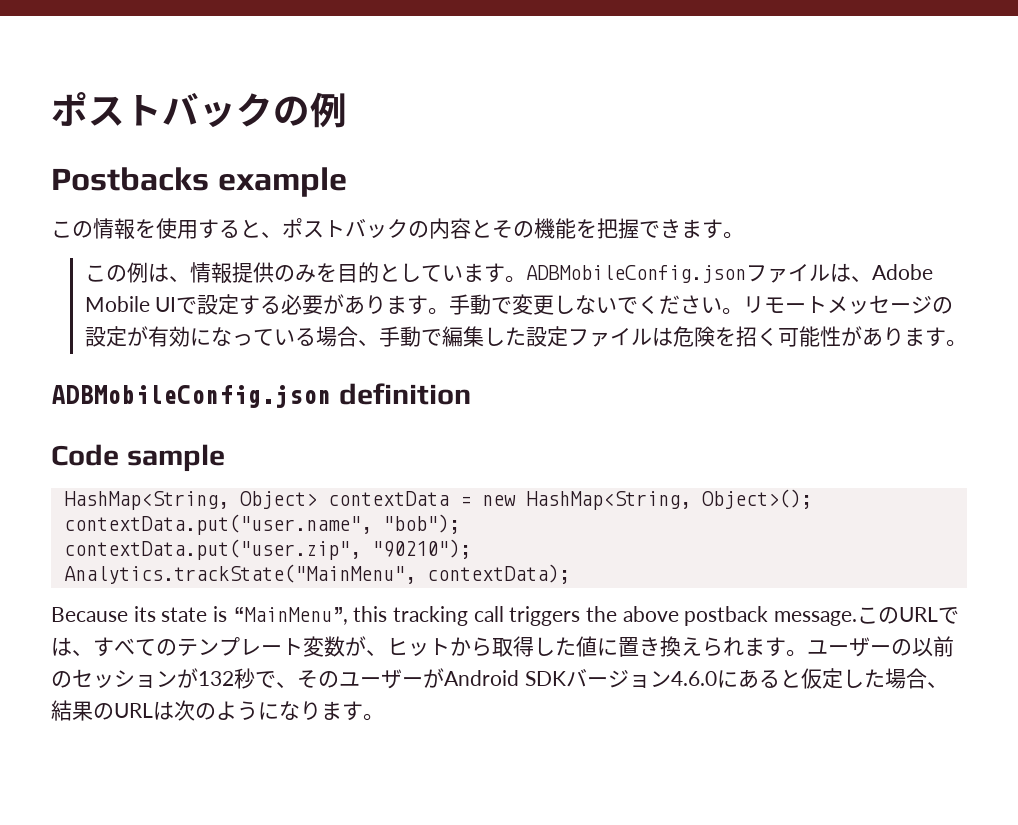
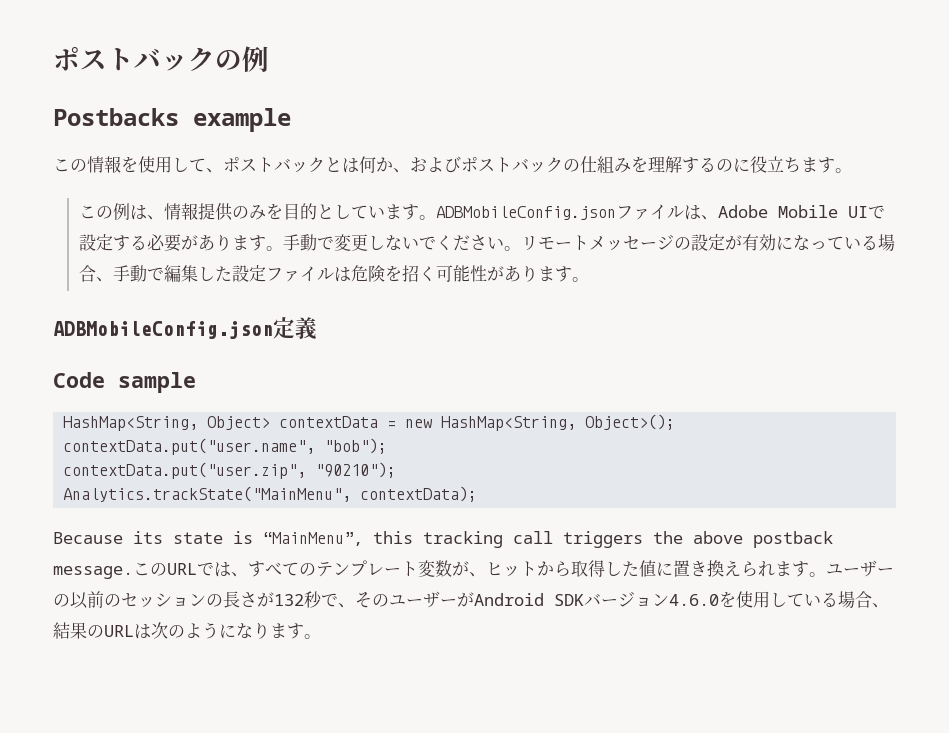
- この情報を使用すると、ポストバックの内容とその機能を把握できます。
+ この情報を使用して、ポストバックとは何か、およびポストバックの仕組みを理解するのに役立ちます。
- ADBMobileConfig.json definition
+ ADBMobileConfig.json定義
- ユーザーの以前のセッションが132秒で、そのユーザーがAndroid SDKバージョン4.6.0にあると仮定した場合、結果のURLは次のようになります。
+ ユーザーの以前のセッションの長さが132秒で、そのユーザーがAndroid SDKバージョン4.6.0を使用している場合、結果のURLは次のようになります。

